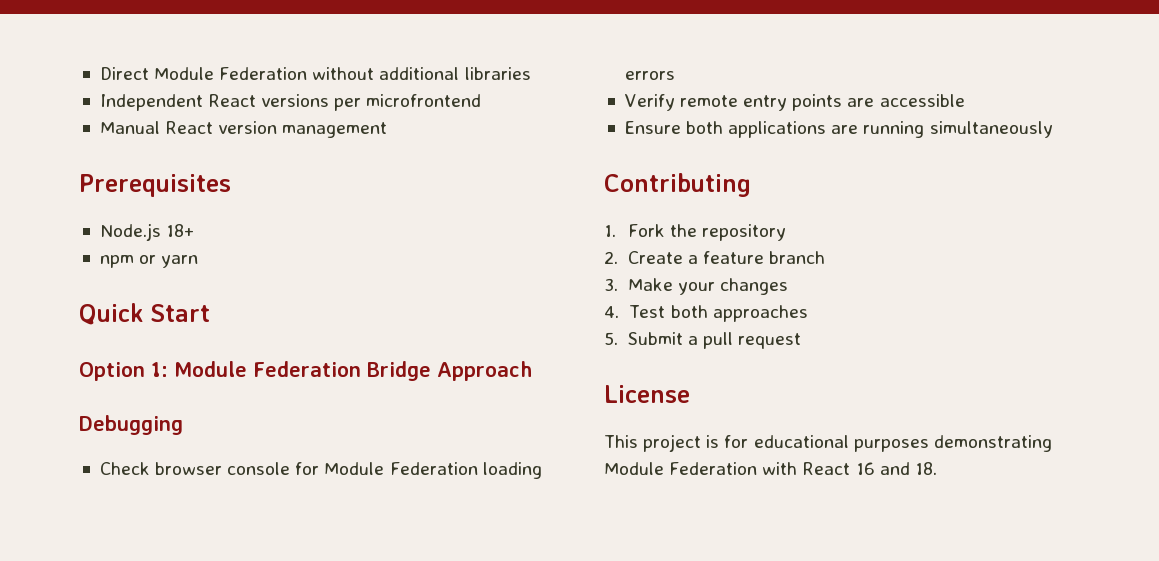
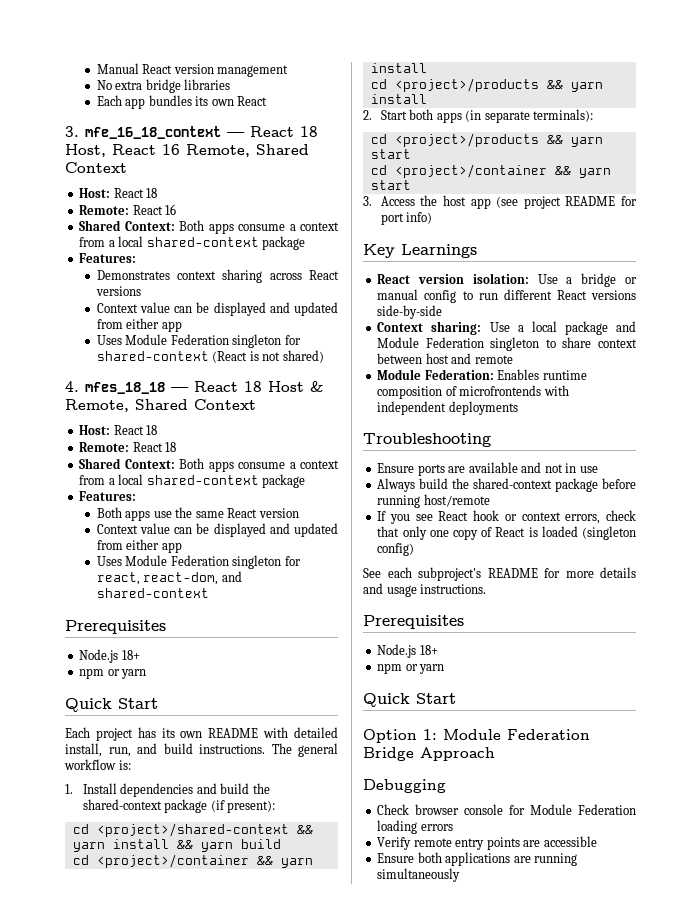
- Direct Module Federation without additional libraries
- Independent React versions per microfrontend
  Manual React version management
+ No extra bridge libraries
+ Each app bundles its own React
+ 3. mfe_16_18_context — React 18 Host, React 16 Remote, Shared Context
+ Host: React 18
+ Remote: React 16
+ Shared Context: Both apps consume a context from a local shared-context package
+ Features:
+ Demonstrates context sharing across React versions
+ Context value can be displayed and updated from either app
+ Uses Module Federation singleton for shared-context (React is not shared)
+ 4. mfes_18_18 — React 18 Host & Remote, Shared Context
+ Host: React 18
+ Remote: React 18
+ Shared Context: Both apps consume a context from a local shared-context package
+ Features:
+ Both apps use the same React version
+ Context value can be displayed and updated from either app
+ Uses Module Federation singleton for react, react-dom, and shared-context
+ Prerequisites
+ Node.js 18+
+ npm or yarn
+ Quick Start
+ Each project has its own README with detailed install, run, and build instructions. The general workflow is:
+ 1. Install dependencies and build the shared-context package (if present):
+ cd <project>/shared-context && yarn install && yarn build
+ cd <project>/container && yarn install
+ cd <project>/products && yarn install
+ 2. Start both apps (in separate terminals):
+ cd <project>/products && yarn start
+ cd <project>/container && yarn start
+ 3. Access the host app (see project README for port info)
+ Key Learnings
+ React version isolation: Use a bridge or manual config to run different React versions side-by-side
+ Context sharing: Use a local package and Module Federation singleton to share context between host and remote
+ Module Federation: Enables runtime composition of microfrontends with independent deployments
+ Troubleshooting
+ Ensure ports are available and not in use
+ Always build the shared-context package before running host/remote
+ If you see React hook or context errors, check that only one copy of React is loaded (singleton config)
+ See each subproject's README for more details and usage instructions.
- Contributing
- 1. Fork the repository
- 2. Create a feature branch
- 3. Make your changes
- 4. Test both approaches
- 5. Submit a pull request
- License
- This project is for educational purposes demonstrating Module Federation with React 16 and 18.

